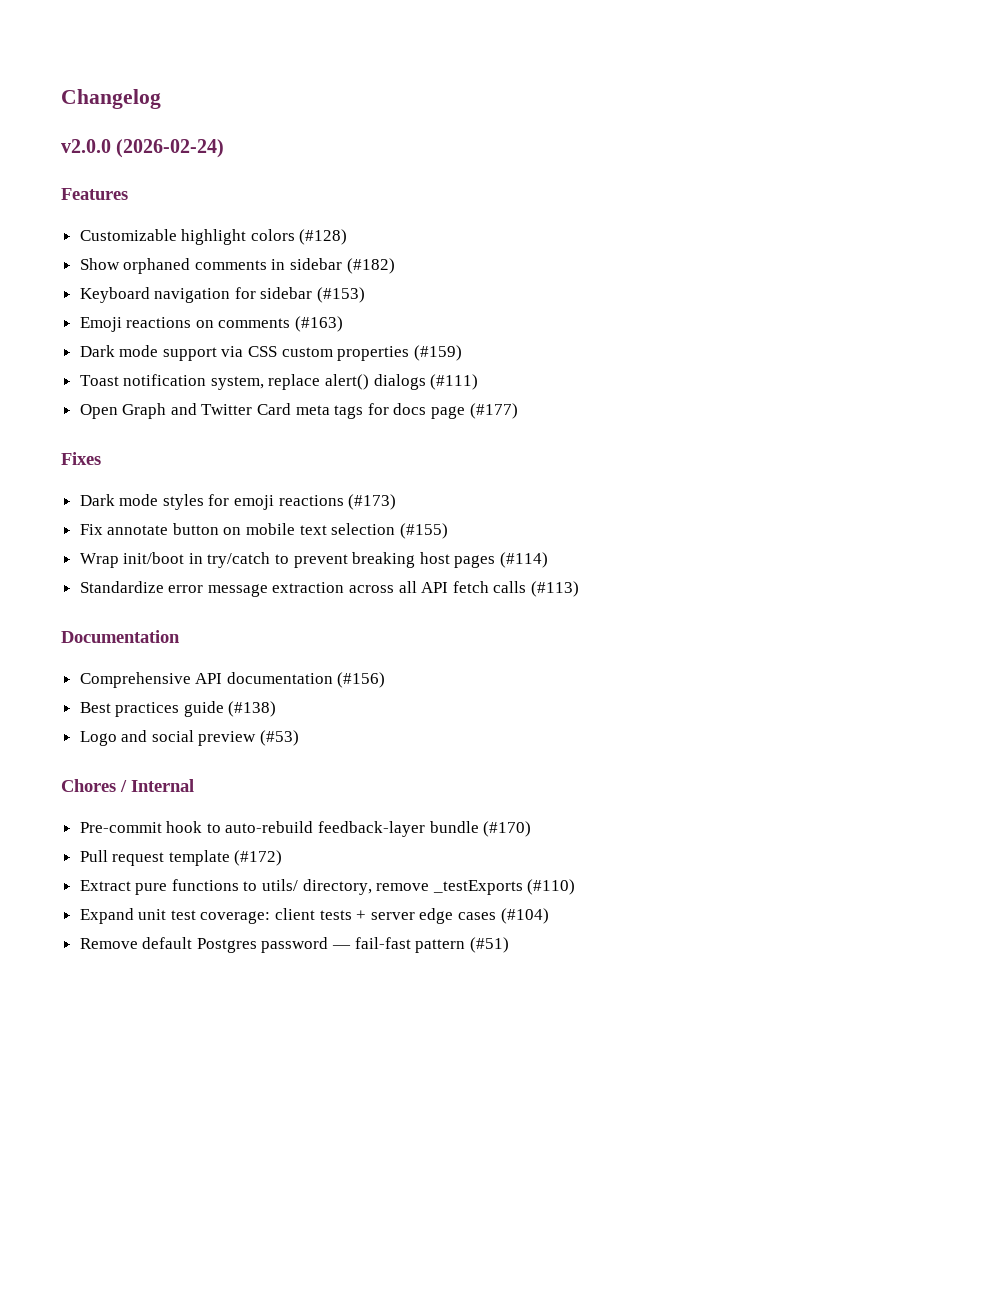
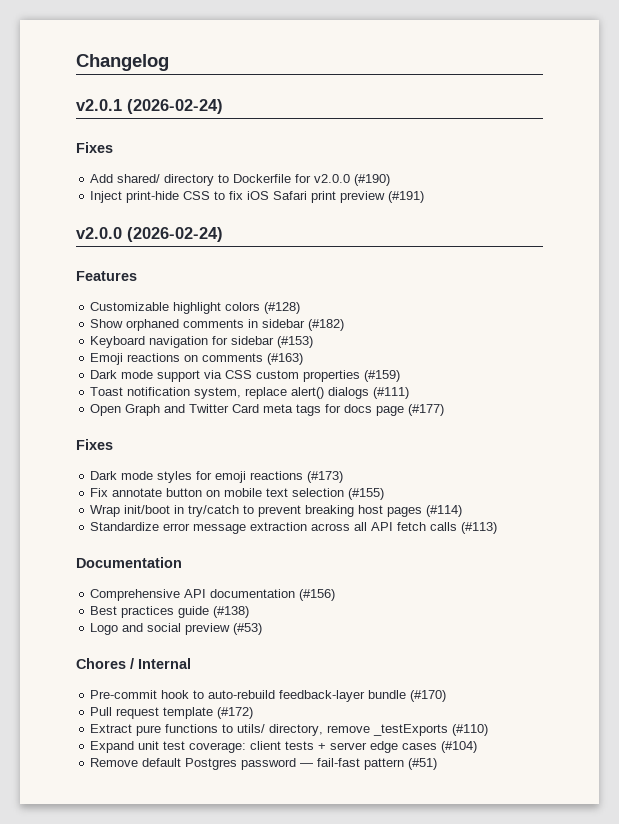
+ v2.0.1 (2026-02-24)
+ Fixes
+ Add shared/ directory to Dockerfile for v2.0.0 (#190)
+ Inject print-hide CSS to fix iOS Safari print preview (#191)

